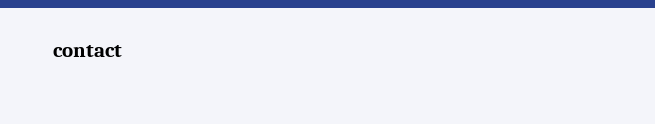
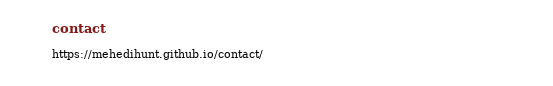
+ https://mehedihunt.github.io/contact/

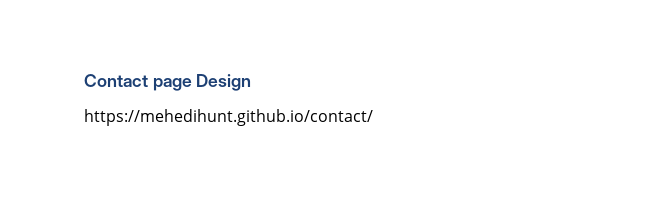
- contact
+ Contact page Design

